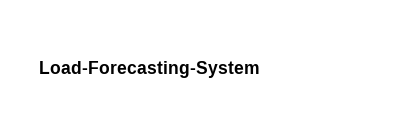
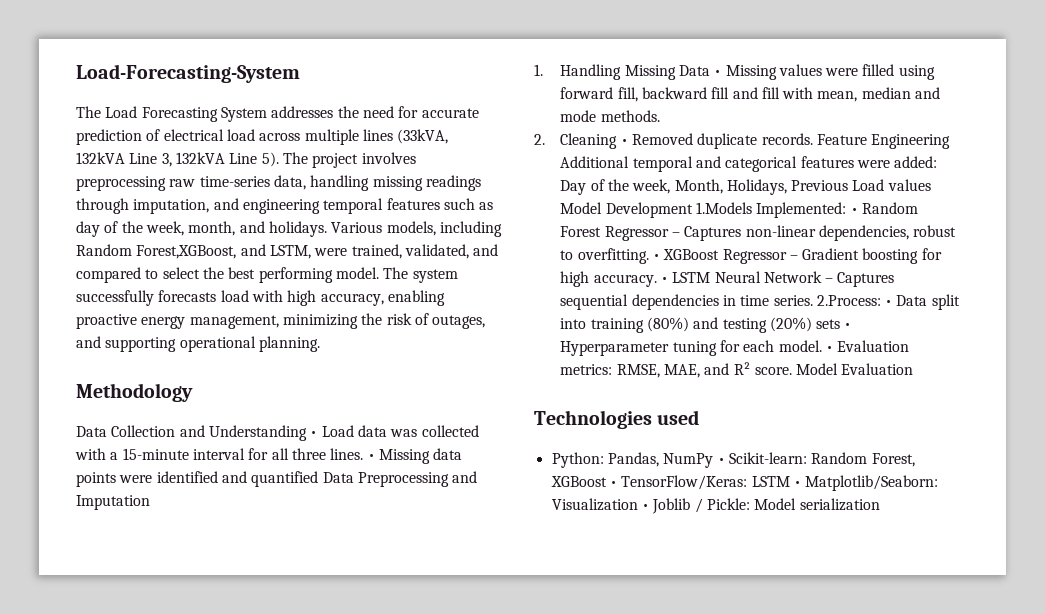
+ The Load Forecasting System addresses the need for accurate prediction of electrical load across multiple lines (33kVA, 132kVA Line 3, 132kVA Line 5). The project involves preprocessing raw time-series data, handling missing readings through imputation, and engineering temporal features such as day of the week, month, and holidays. Various models, including Random Forest,XGBoost, and LSTM, were trained, validated, and compared to select the best performing model. The system successfully forecasts load with high accuracy, enabling proactive energy management, minimizing the risk of outages, and supporting operational planning.
+ Methodology
+ Data Collection and Understanding • Load data was collected with a 15-minute interval for all three lines. • Missing data points were identified and quantified Data Preprocessing and Imputation
+ 1. Handling Missing Data • Missing values were filled using forward fill, backward fill and fill with mean, median and mode methods.
+ 2. Cleaning • Removed duplicate records. Feature Engineering Additional temporal and categorical features were added: Day of the week, Month, Holidays, Previous Load values Model Development 1.Models Implemented: • Random Forest Regressor – Captures non-linear dependencies, robust to overfitting. • XGBoost Regressor – Gradient boosting for high accuracy. • LSTM Neural Network – Captures sequential dependencies in time series. 2.Process: • Data split into training (80%) and testing (20%) sets • Hyperparameter tuning for each model. • Evaluation metrics: RMSE, MAE, and R² score. Model Evaluation
+ Technologies used
+ Python: Pandas, NumPy • Scikit-learn: Random Forest, XGBoost • TensorFlow/Keras: LSTM • Matplotlib/Seaborn: Visualization • Joblib / Pickle: Model serialization

